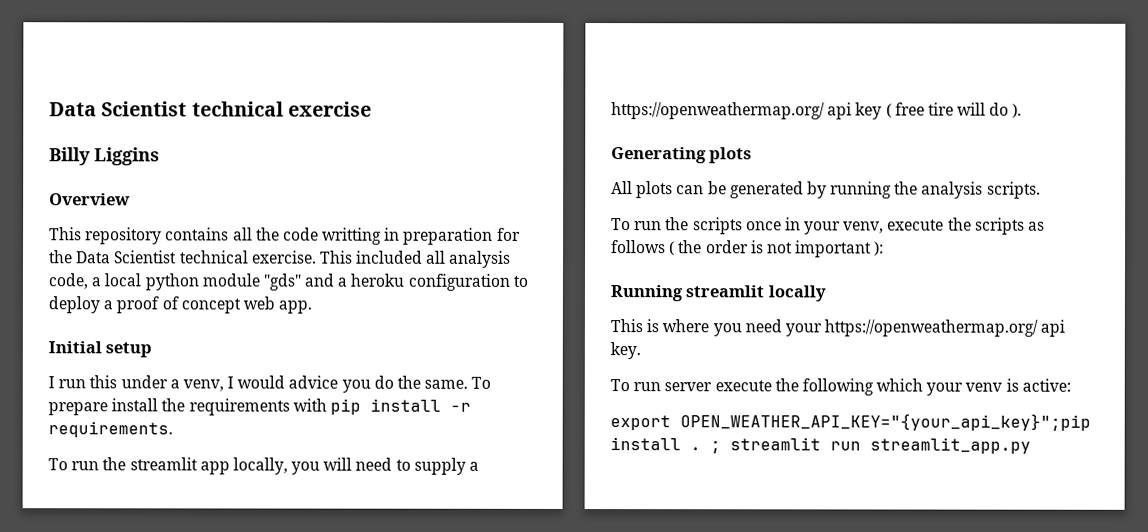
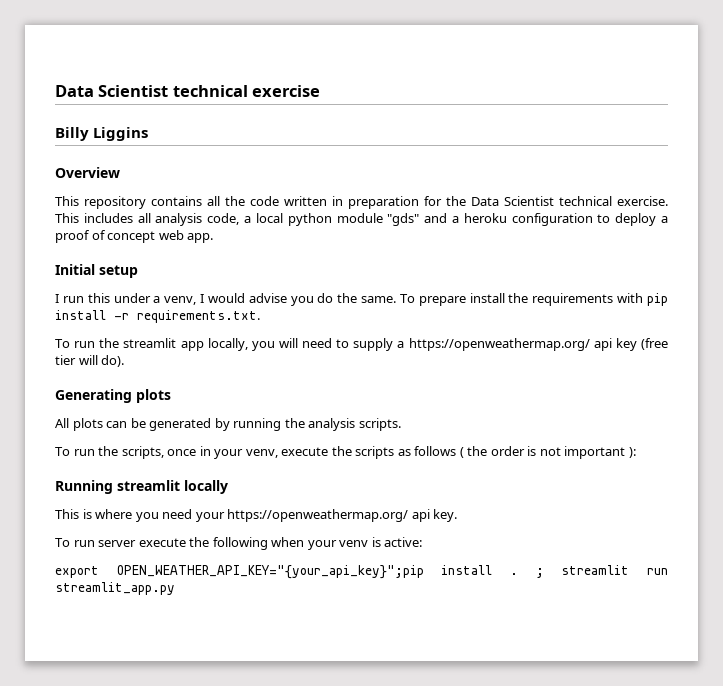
- This repository contains all the code writting in preparation for the Data Scientist technical exercise.
+ This repository contains all the code written in preparation for the Data Scientist technical exercise.
- This included all analysis code, a local python module "gds" and a heroku configuration to deploy a proof of concept web app.
+ This includes all analysis code, a local python module "gds" and a heroku configuration to deploy a proof of concept web app.
- I run this under a venv, I would advice you do the same.
+ I run this under a venv, I would advise you do the same.
- To prepare install the requirements with pip install -r requirements.
+ To prepare install the requirements with pip install -r requirements.txt.
- To run the streamlit app locally, you will need to supply a https://openweathermap.org/ api key ( free tire will do ).
+ To run the streamlit app locally, you will need to supply a https://openweathermap.org/ api key (free tier will do).
- To run the scripts once in your venv, execute the scripts as follows ( the order is not important ):
+ To run the scripts, once in your venv, execute the scripts as follows ( the order is not important ):
- To run server execute the following which your venv is active:
+ To run server execute the following when your venv is active:

